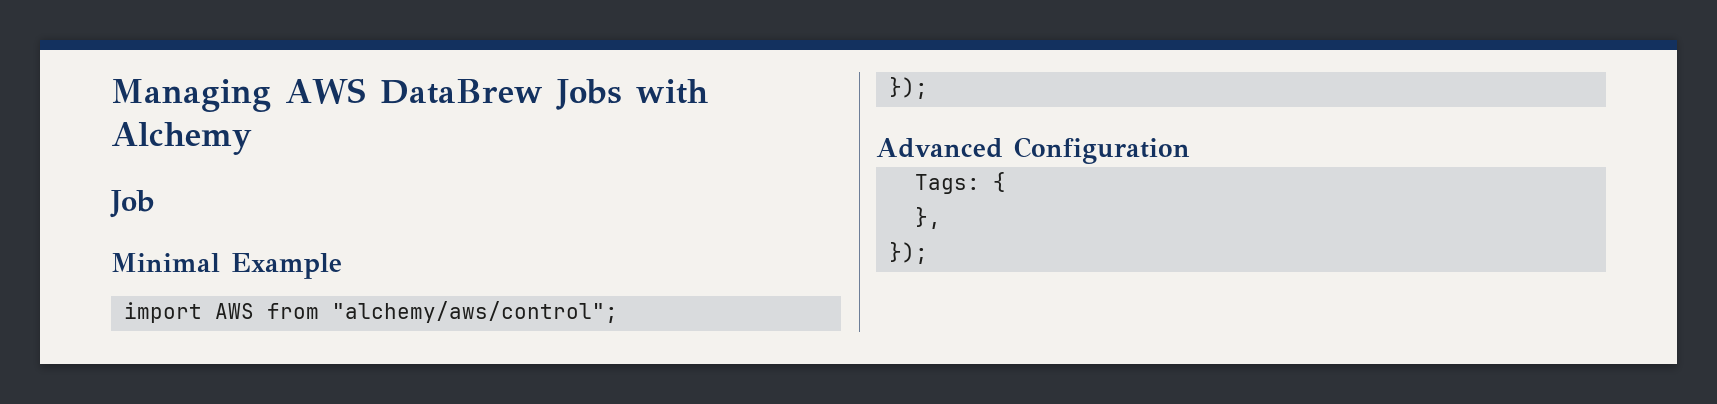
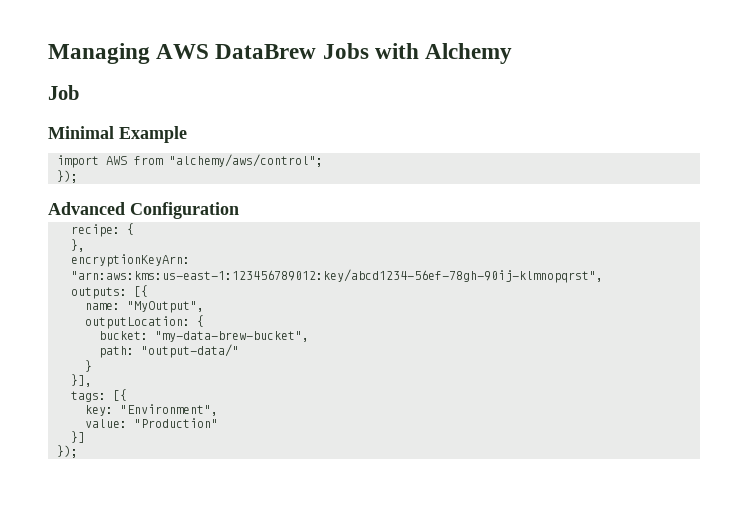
- Tags: {
+ recipe: {
+ encryptionKeyArn: "arn:aws:kms:us-east-1:123456789012:key/abcd1234-56ef-78gh-90ij-klmnopqrst",
+ outputs: [{
+ name: "MyOutput",
+ outputLocation: {
+ bucket: "my-data-brew-bucket",
+ path: "output-data/"
+ }
+ }],
+ tags: [{
+ key: "Environment",
+ value: "Production"
+ }]

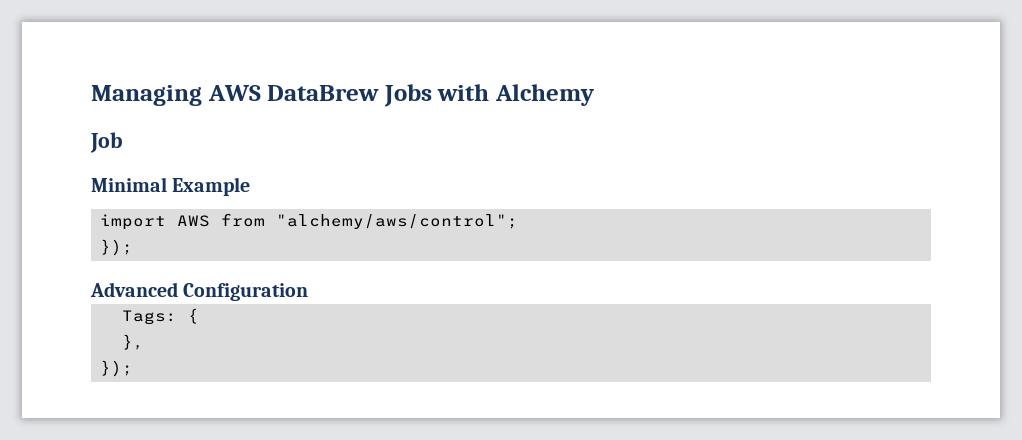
- recipe: {
+ Tags: {
- encryptionKeyArn: "arn:aws:kms:us-east-1:123456789012:key/abcd1234-56ef-78gh-90ij-klmnopqrst",
- outputs: [{
- name: "MyOutput",
- outputLocation: {
- bucket: "my-data-brew-bucket",
- path: "output-data/"
- }
- }],
- tags: [{
- key: "Environment",
- value: "Production"
- }]

